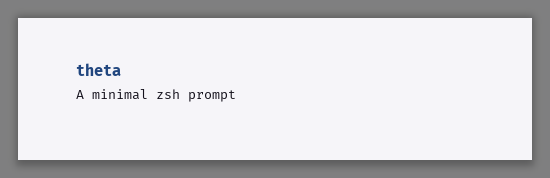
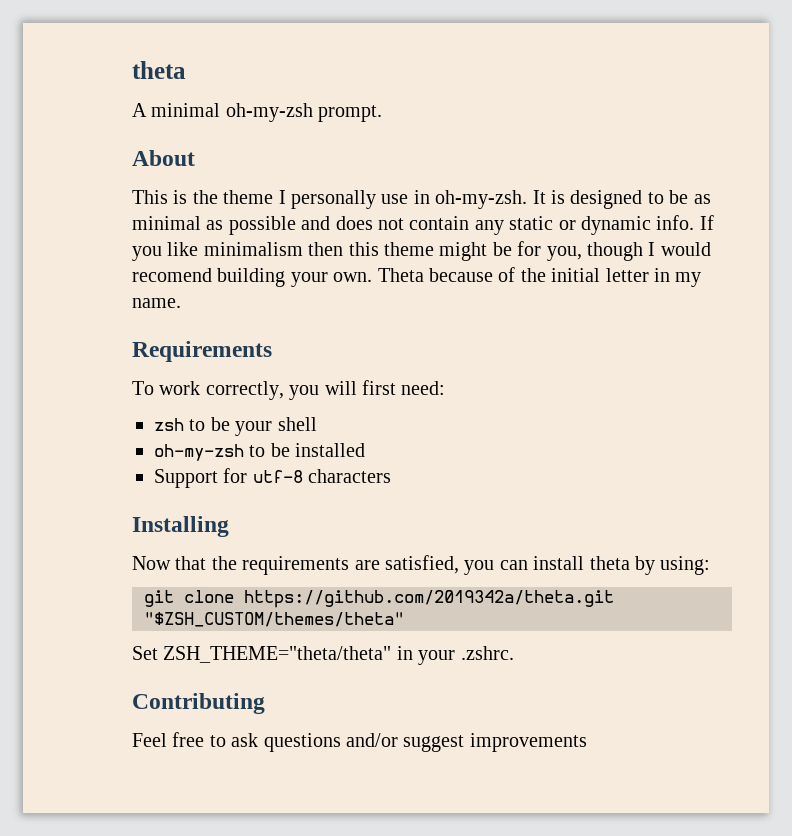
- A minimal zsh prompt
+ A minimal oh-my-zsh prompt.
+ About
+ This is the theme I personally use in oh-my-zsh. It is designed to be as minimal as possible and does not contain any static or dynamic info. If you like minimalism then this theme might be for you, though I would recomend building your own. Theta because of the initial letter in my name.
+ Requirements
+ To work correctly, you will first need:
+ zsh to be your shell
+ oh-my-zsh to be installed
+ Support for utf-8 characters
+ Installing
+ Now that the requirements are satisfied, you can install theta by using:
+ git clone https://github.com/2019342a/theta.git "$ZSH_CUSTOM/themes/theta"
+ Set ZSH_THEME="theta/theta" in your .zshrc.
+ Contributing
+ Feel free to ask questions and/or suggest improvements

